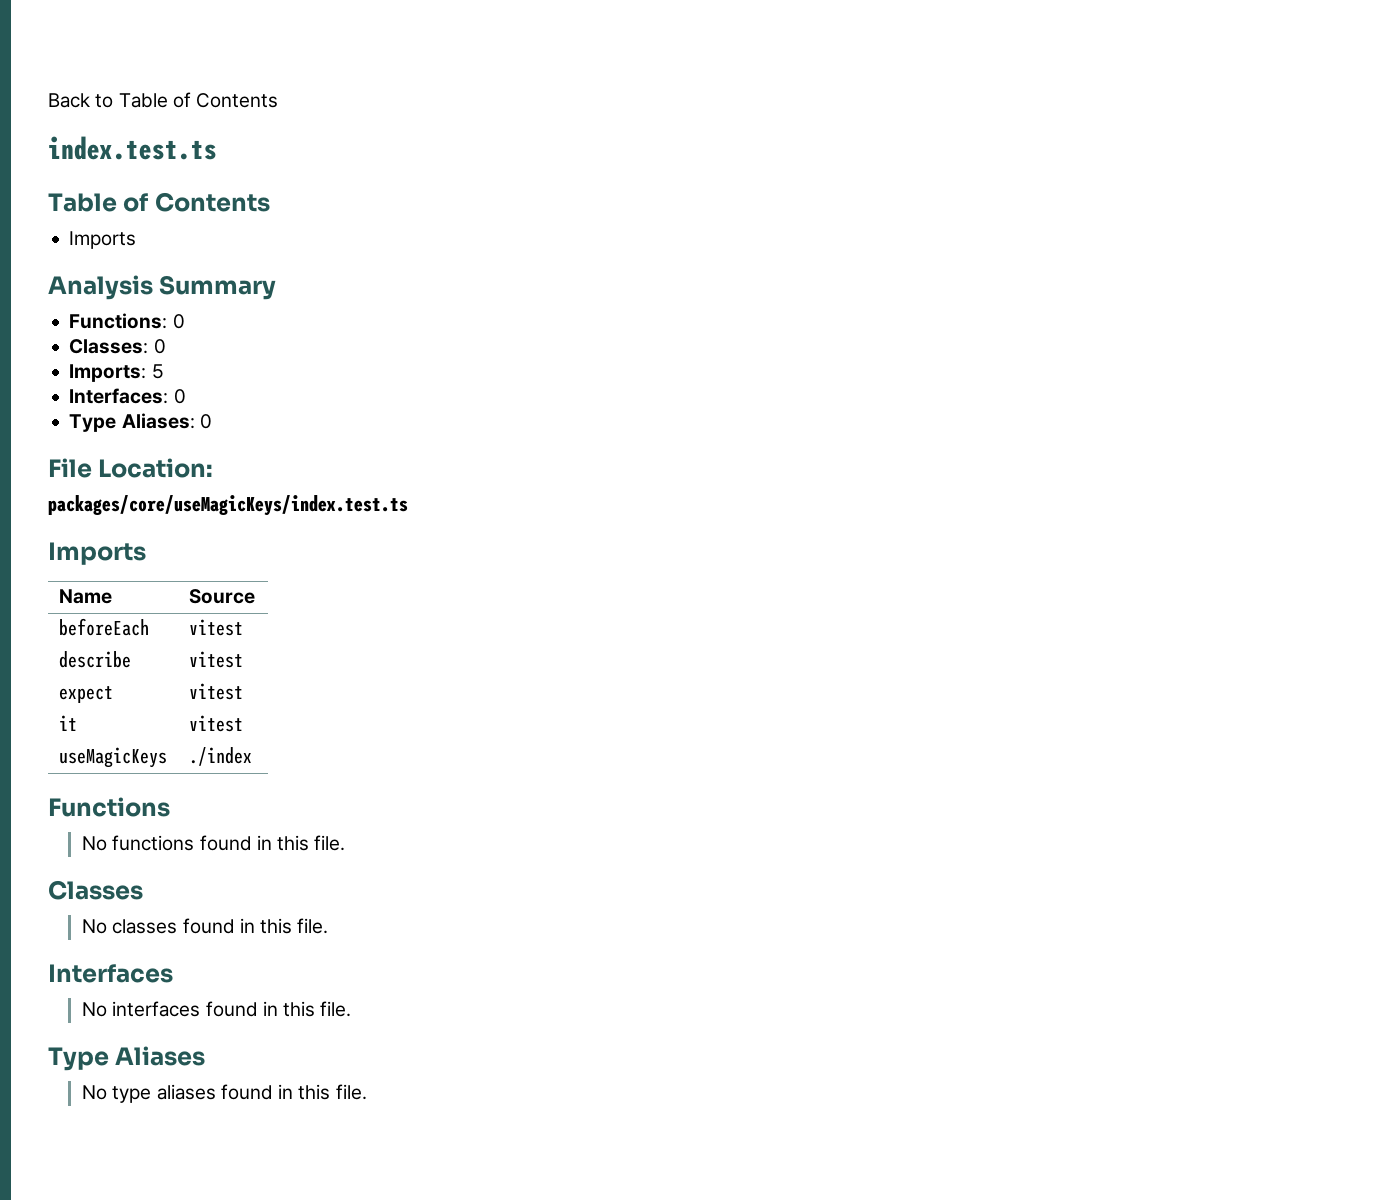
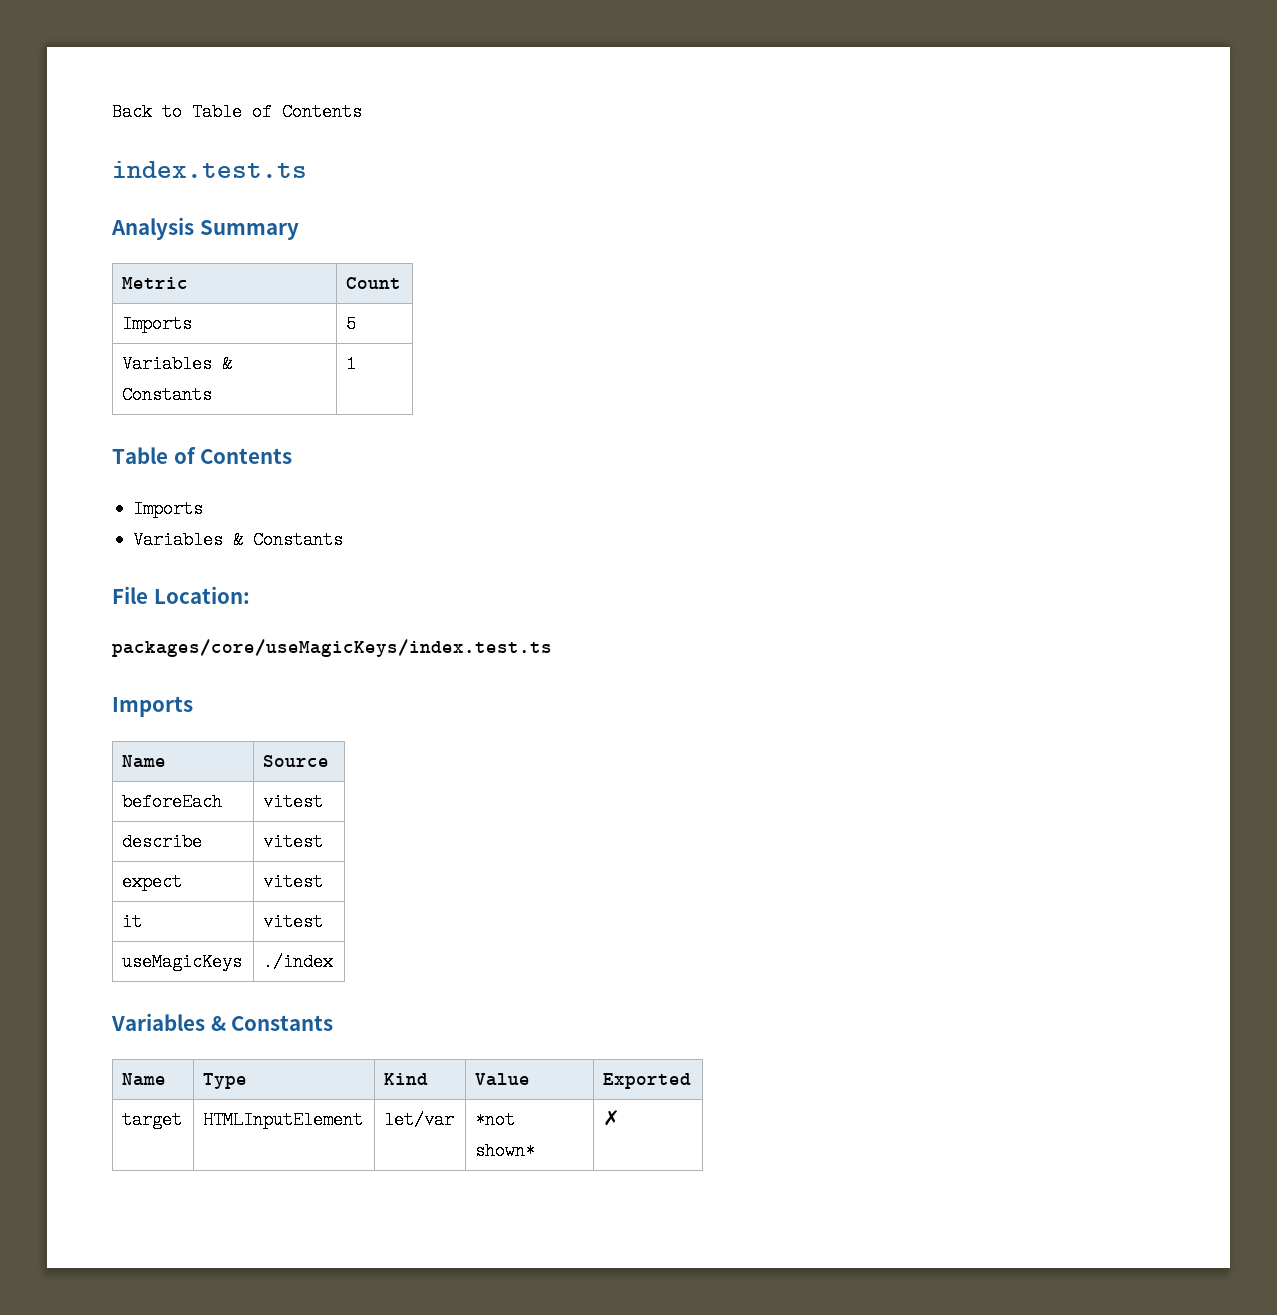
  index.test.ts
+ Analysis Summary
+ Metric | Count
+ Imports | 5
+ Variables & Constants | 1
  Table of Contents
  Imports
- Analysis Summary
- Functions: 0
- Classes: 0
- Imports: 5
- Interfaces: 0
- Type Aliases: 0
+ Variables & Constants
  useMagicKeys | ./index
- Functions
- No functions found in this file.
- Classes
- No classes found in this file.
- Interfaces
- No interfaces found in this file.
- Type Aliases
- No type aliases found in this file.
+ Variables & Constants
+ Name | Type | Kind | Value | Exported
+ target | HTMLInputElement | let/var | *not shown* | ✗

